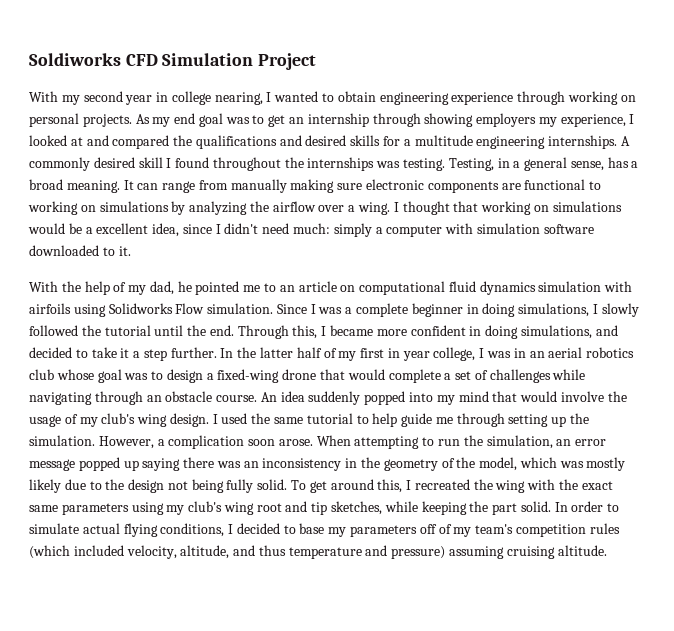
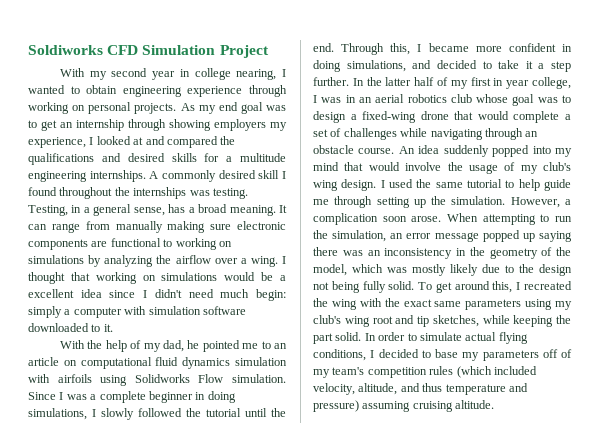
- I thought that working on simulations would be a excellent idea, since I didn't need much: simply a computer with simulation software downloaded to it.
+ I thought that working on simulations would be a excellent idea since I didn't need much begin: simply a computer with simulation software downloaded to it.

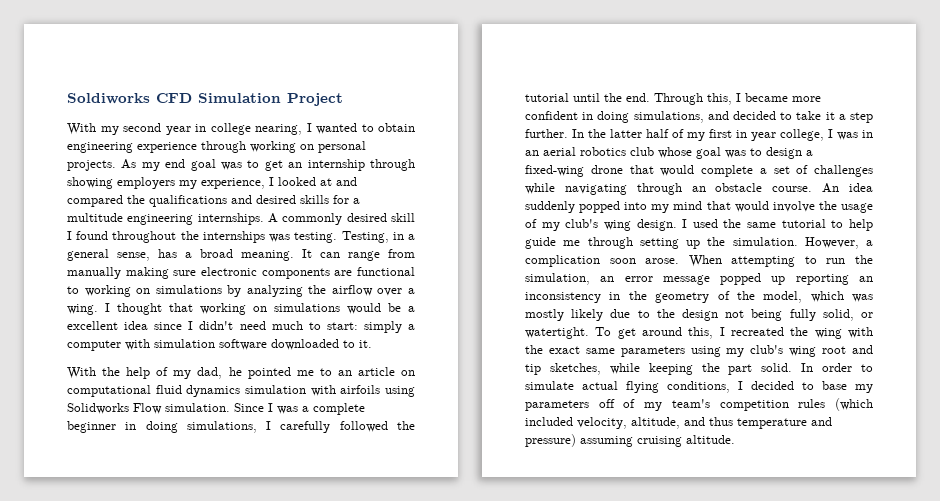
- I thought that working on simulations would be a excellent idea since I didn't need much begin: simply a computer with simulation software downloaded to it.
+ I thought that working on simulations would be a excellent idea since I didn't need much to start: simply a computer with simulation software downloaded to it.
- Since I was a complete beginner in doing simulations, I slowly followed the tutorial until the end.
+ Since I was a complete beginner in doing simulations, I carefully followed the tutorial until the end.
- When attempting to run the simulation, an error message popped up saying there was an inconsistency in the geometry of the model, which was mostly likely due to the design not being fully solid.
+ When attempting to run the simulation, an error message popped up reporting an inconsistency in the geometry of the model, which was mostly likely due to the design not being fully solid, or watertight.

